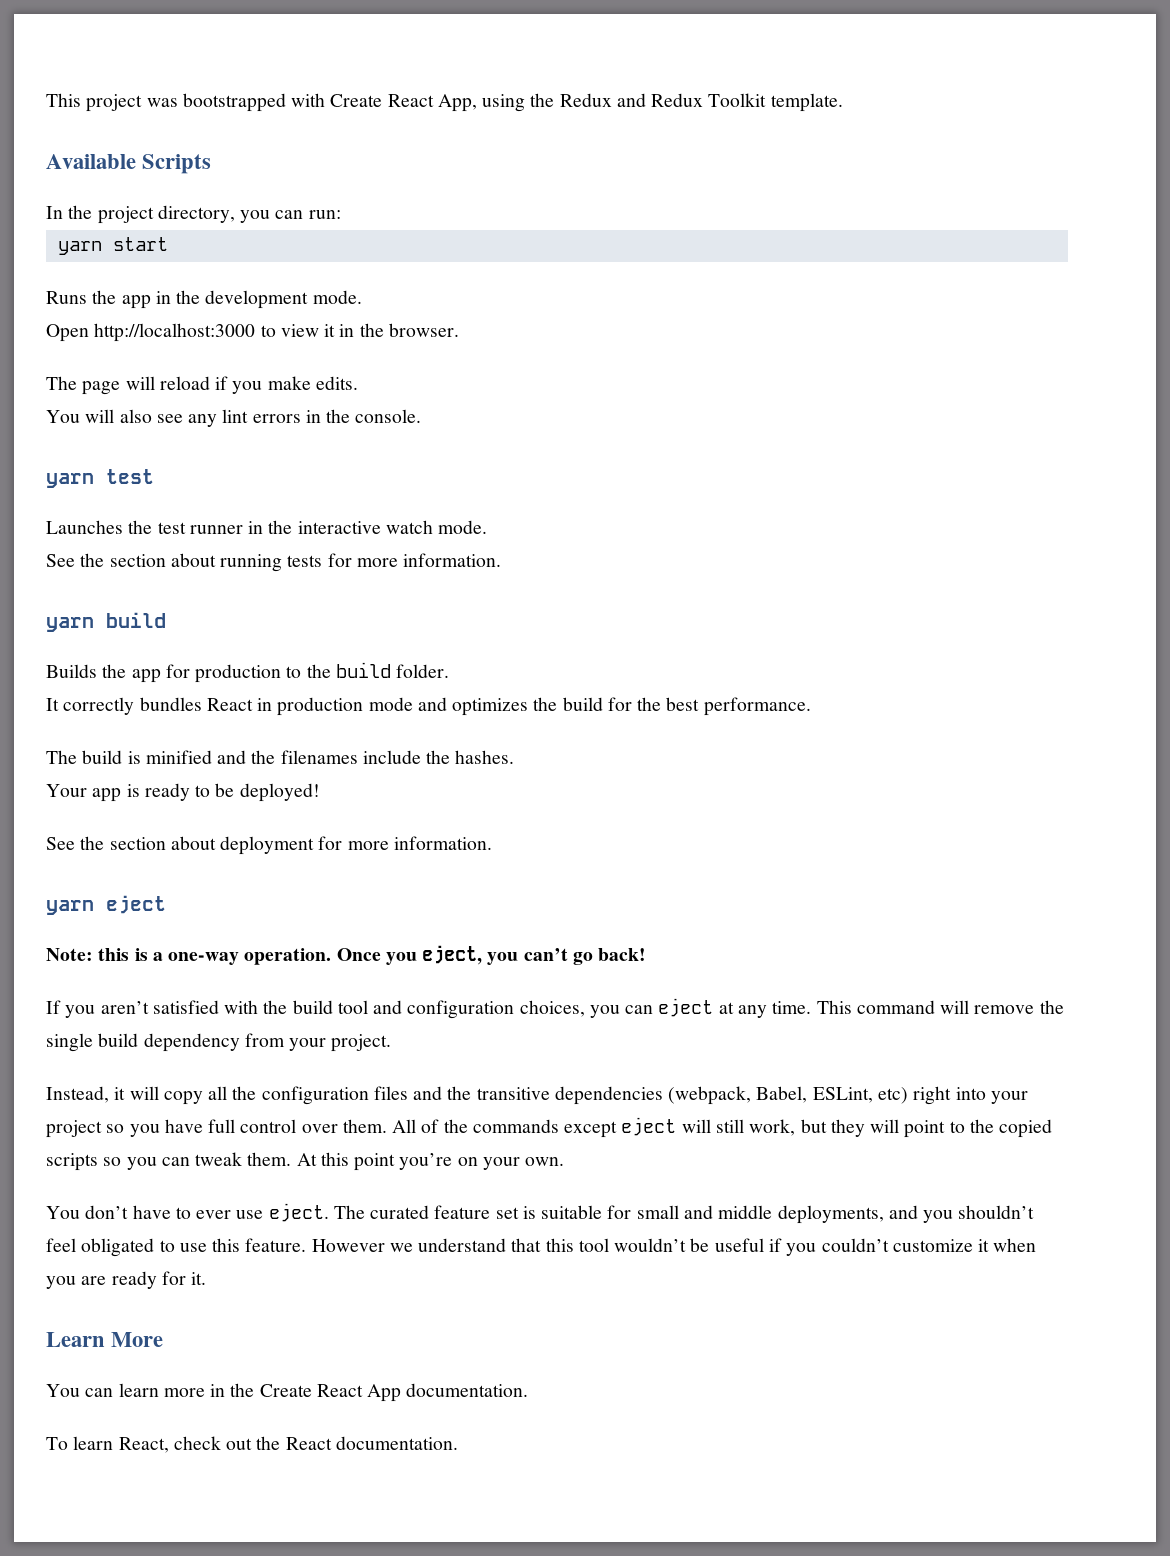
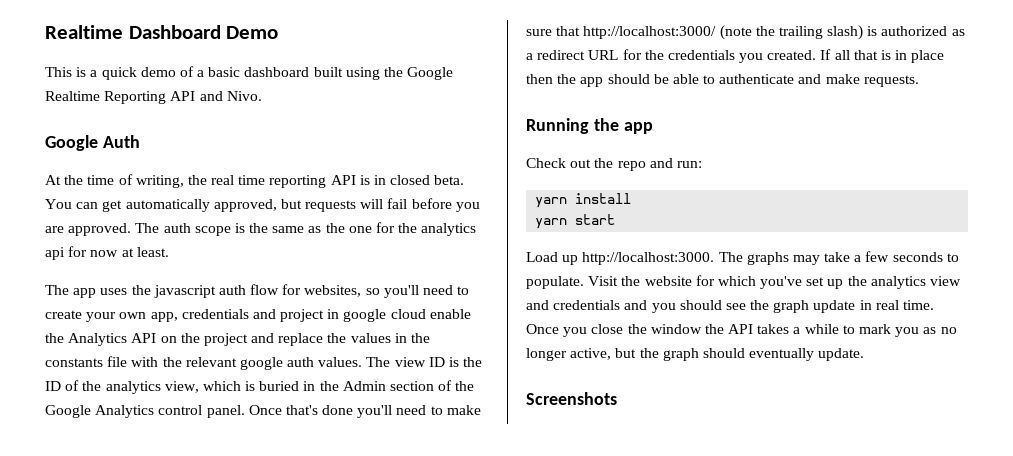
- This project was bootstrapped with Create React App, using the Redux and Redux Toolkit template.
- Available Scripts
- In the project directory, you can run:
+ Realtime Dashboard Demo
+ This is a quick demo of a basic dashboard built using the Google Realtime Reporting API and Nivo.
+ Google Auth
+ At the time of writing, the real time reporting API is in closed beta. You can get automatically approved, but requests will fail before you are approved. The auth scope is the same as the one for the analytics api for now at least.
+ The app uses the javascript auth flow for websites, so you'll need to create your own app, credentials and project in google cloud enable the Analytics API on the project and replace the values in the constants file with the relevant google auth values. The view ID is the ID of the analytics view, which is buried in the Admin section of the Google Analytics control panel. Once that's done you'll need to make sure that http://localhost:3000/ (note the trailing slash) is authorized as a redirect URL for the credentials you created. If all that is in place then the app should be able to authenticate and make requests.
+ Running the app
+ Check out the repo and run:
+ yarn install
- Runs the app in the development mode.
- Open http://localhost:3000 to view it in the browser.
- The page will reload if you make edits.
- You will also see any lint errors in the console.
- yarn test
- Launches the test runner in the interactive watch mode.
- See the section about running tests for more information.
- yarn build
- Builds the app for production to the build folder.
- It correctly bundles React in production mode and optimizes the build for the best performance.
- The build is minified and the filenames include the hashes.
- Your app is ready to be deployed!
- See the section about deployment for more information.
- yarn eject
- Note: this is a one-way operation. Once you eject, you can’t go back!
- If you aren’t satisfied with the build tool and configuration choices, you can eject at any time. This command will remove the single build dependency from your project.
- Instead, it will copy all the configuration files and the transitive dependencies (webpack, Babel, ESLint, etc) right into your project so you have full control over them. All of the commands except eject will still work, but they will point to the copied scripts so you can tweak them. At this point you’re on your own.
- You don’t have to ever use eject. The curated feature set is suitable for small and middle deployments, and you shouldn’t feel obligated to use this feature. However we understand that this tool wouldn’t be useful if you couldn’t customize it when you are ready for it.
- Learn More
- You can learn more in the Create React App documentation.
- To learn React, check out the React documentation.
+ Load up http://localhost:3000. The graphs may take a few seconds to populate. Visit the website for which you've set up the analytics view and credentials and you should see the graph update in real time. Once you close the window the API takes a while to mark you as no longer active, but the graph should eventually update.
+ Screenshots

